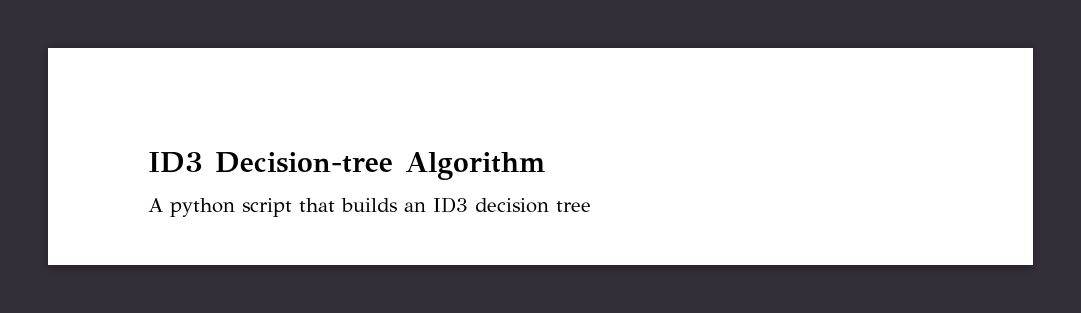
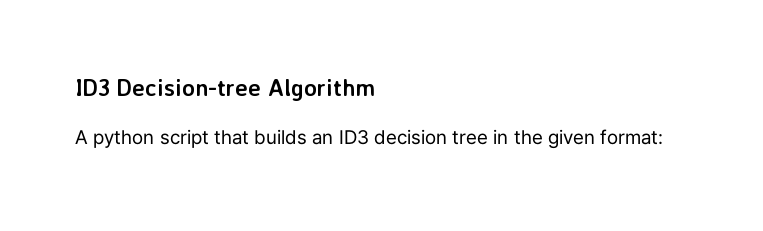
- A python script that builds an ID3 decision tree
+ A python script that builds an ID3 decision tree in the given format:

